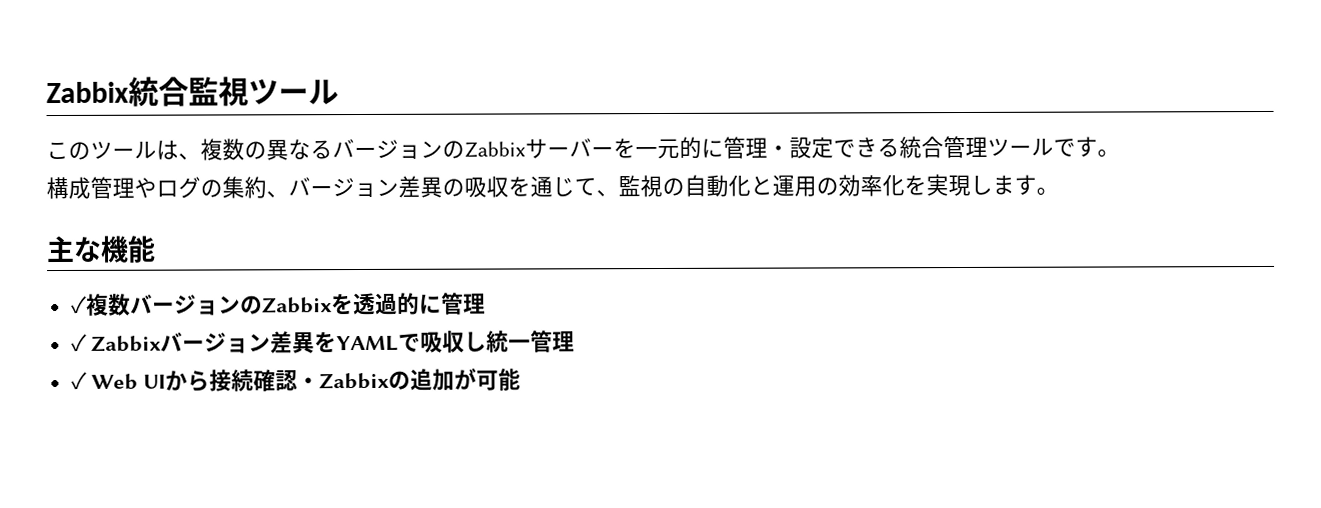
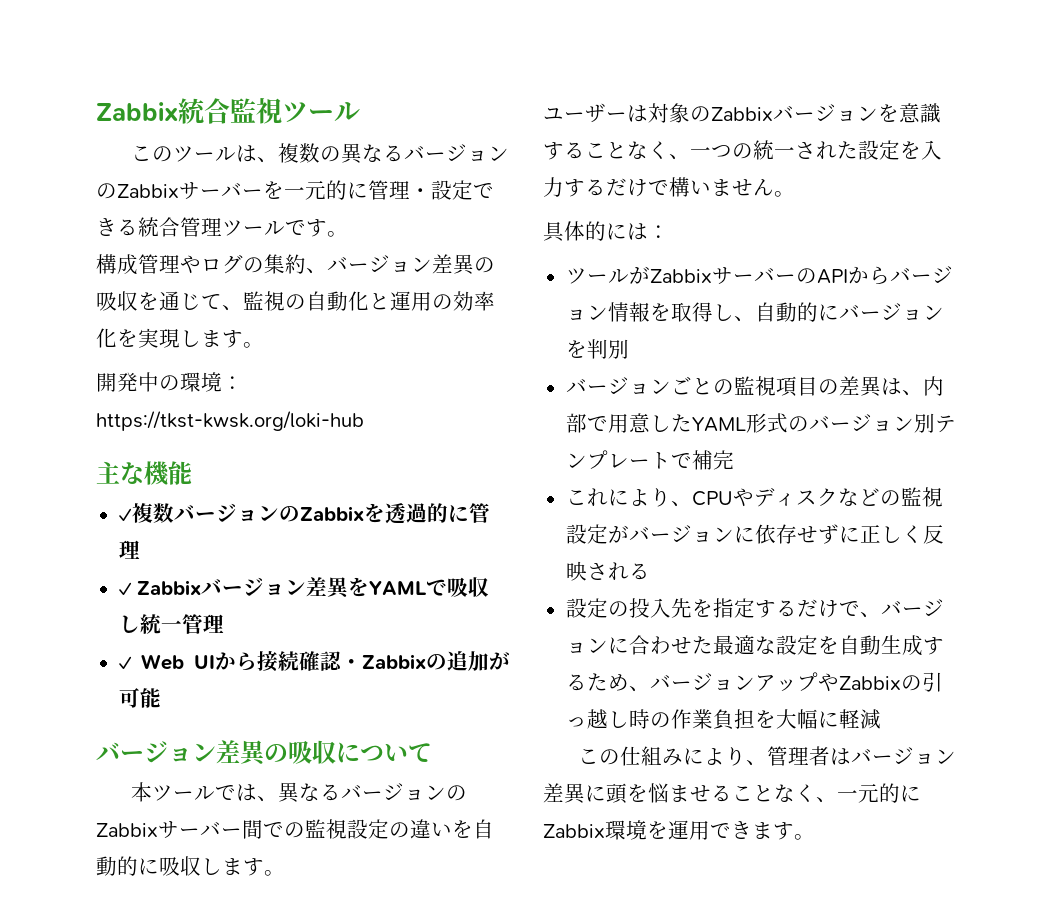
+ 開発中の環境：https://tkst-kwsk.org/loki-hub
+ バージョン差異の吸収について
+ 本ツールでは、異なるバージョンのZabbixサーバー間での監視設定の違いを自動的に吸収します。
+ ユーザーは対象のZabbixバージョンを意識することなく、一つの統一された設定を入力するだけで構いません。
+ 具体的には：
+ ツールがZabbixサーバーのAPIからバージョン情報を取得し、自動的にバージョンを判別
+ バージョンごとの監視項目の差異は、内部で用意したYAML形式のバージョン別テンプレートで補完
+ これにより、CPUやディスクなどの監視設定がバージョンに依存せずに正しく反映される
+ 設定の投入先を指定するだけで、バージョンに合わせた最適な設定を自動生成するため、バージョンアップやZabbixの引っ越し時の作業負担を大幅に軽減
+ この仕組みにより、管理者はバージョン差異に頭を悩ませることなく、一元的にZabbix環境を運用できます。

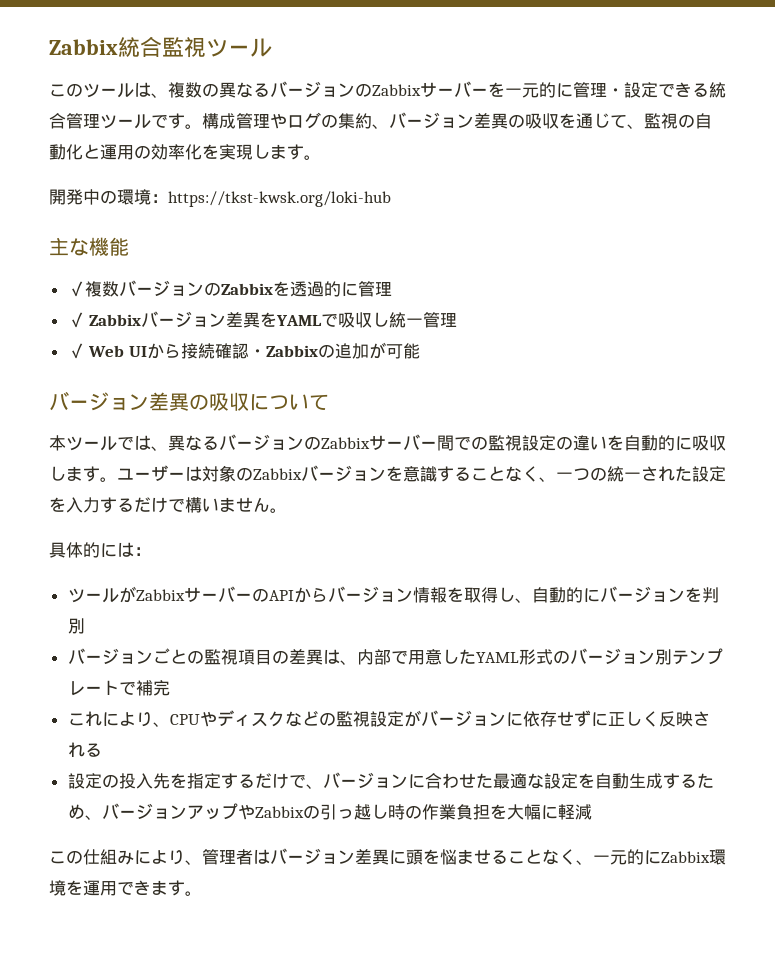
- このツールは、複数の異なるバージョンのZabbixサーバーを一元的に管理・設定できる統合管理ツールです。
- 構成管理やログの集約、バージョン差異の吸収を通じて、監視の自動化と運用の効率化を実現します。
+ このツールは、複数の異なるバージョンのZabbixサーバーを一元的に管理・設定できる統合管理ツールです。構成管理やログの集約、バージョン差異の吸収を通じて、監視の自動化と運用の効率化を実現します。
- 本ツールでは、異なるバージョンのZabbixサーバー間での監視設定の違いを自動的に吸収します。
- ユーザーは対象のZabbixバージョンを意識することなく、一つの統一された設定を入力するだけで構いません。
+ 本ツールでは、異なるバージョンのZabbixサーバー間での監視設定の違いを自動的に吸収します。ユーザーは対象のZabbixバージョンを意識することなく、一つの統一された設定を入力するだけで構いません。

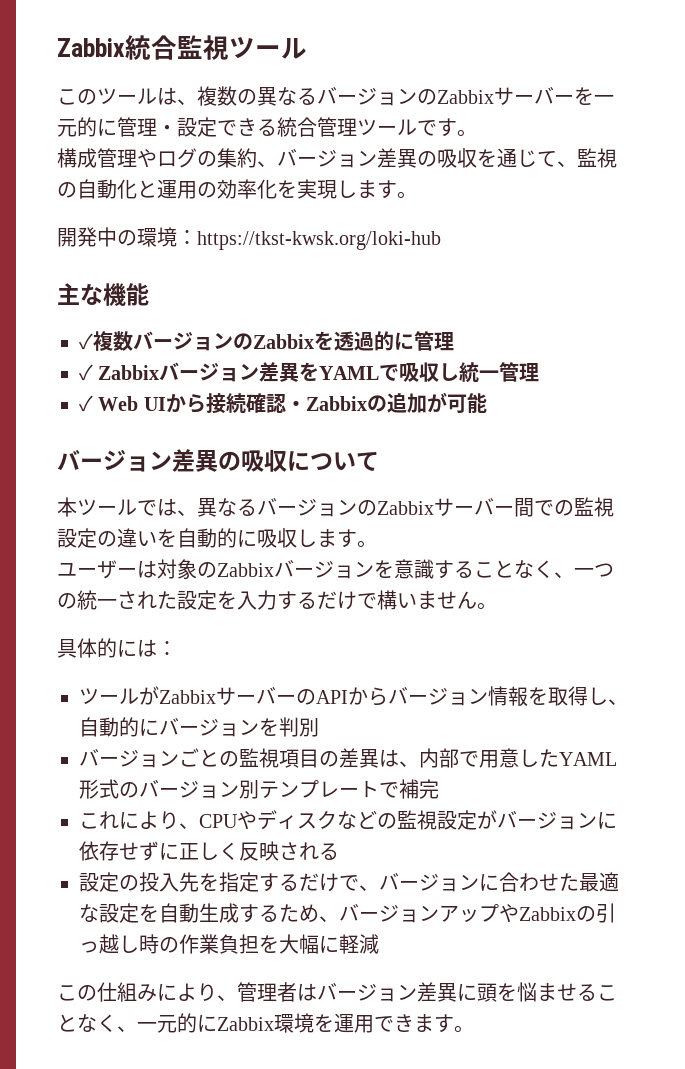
- このツールは、複数の異なるバージョンのZabbixサーバーを一元的に管理・設定できる統合管理ツールです。構成管理やログの集約、バージョン差異の吸収を通じて、監視の自動化と運用の効率化を実現します。
+ このツールは、複数の異なるバージョンのZabbixサーバーを一元的に管理・設定できる統合管理ツールです。
+ 構成管理やログの集約、バージョン差異の吸収を通じて、監視の自動化と運用の効率化を実現します。
- 本ツールでは、異なるバージョンのZabbixサーバー間での監視設定の違いを自動的に吸収します。ユーザーは対象のZabbixバージョンを意識することなく、一つの統一された設定を入力するだけで構いません。
+ 本ツールでは、異なるバージョンのZabbixサーバー間での監視設定の違いを自動的に吸収します。
+ ユーザーは対象のZabbixバージョンを意識することなく、一つの統一された設定を入力するだけで構いません。

